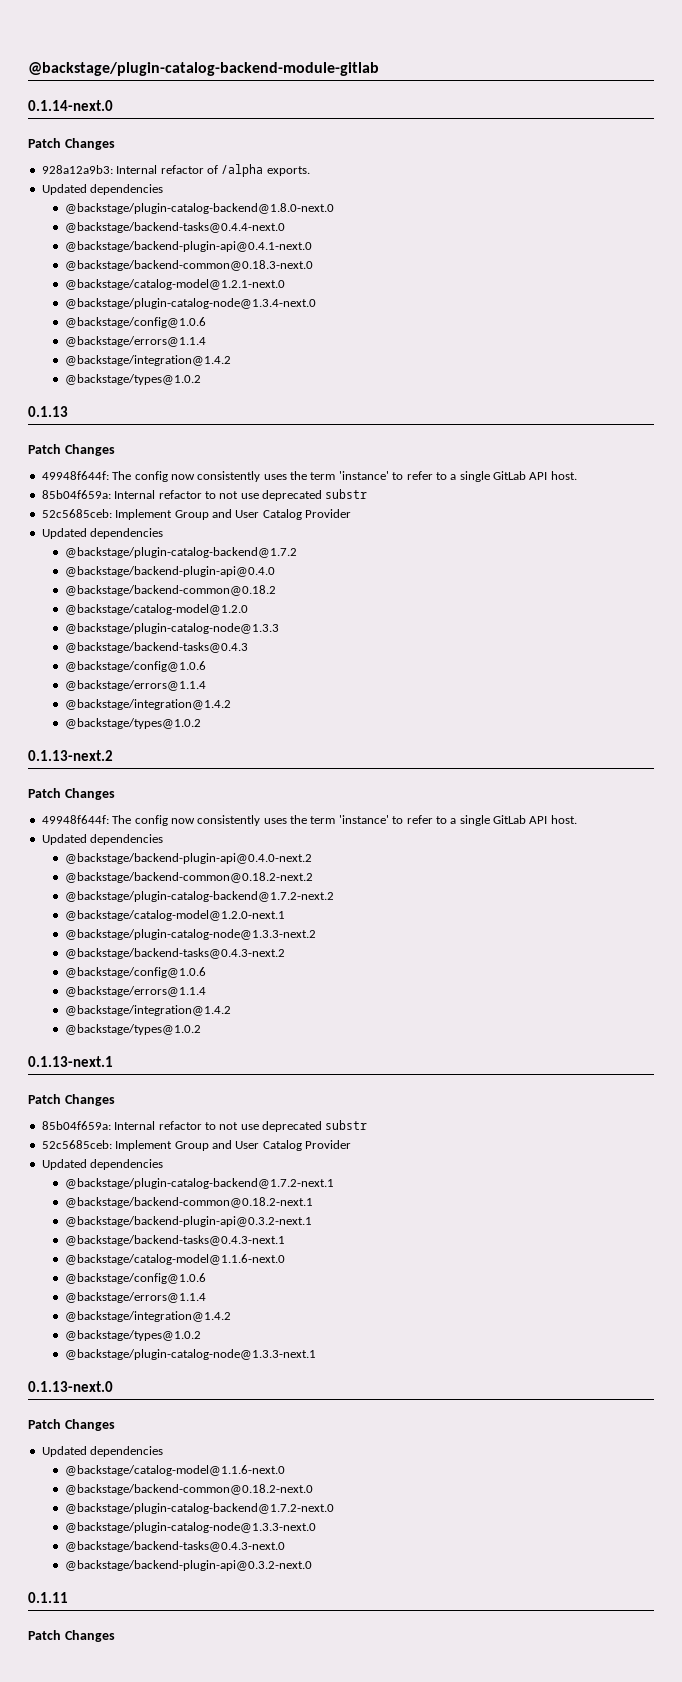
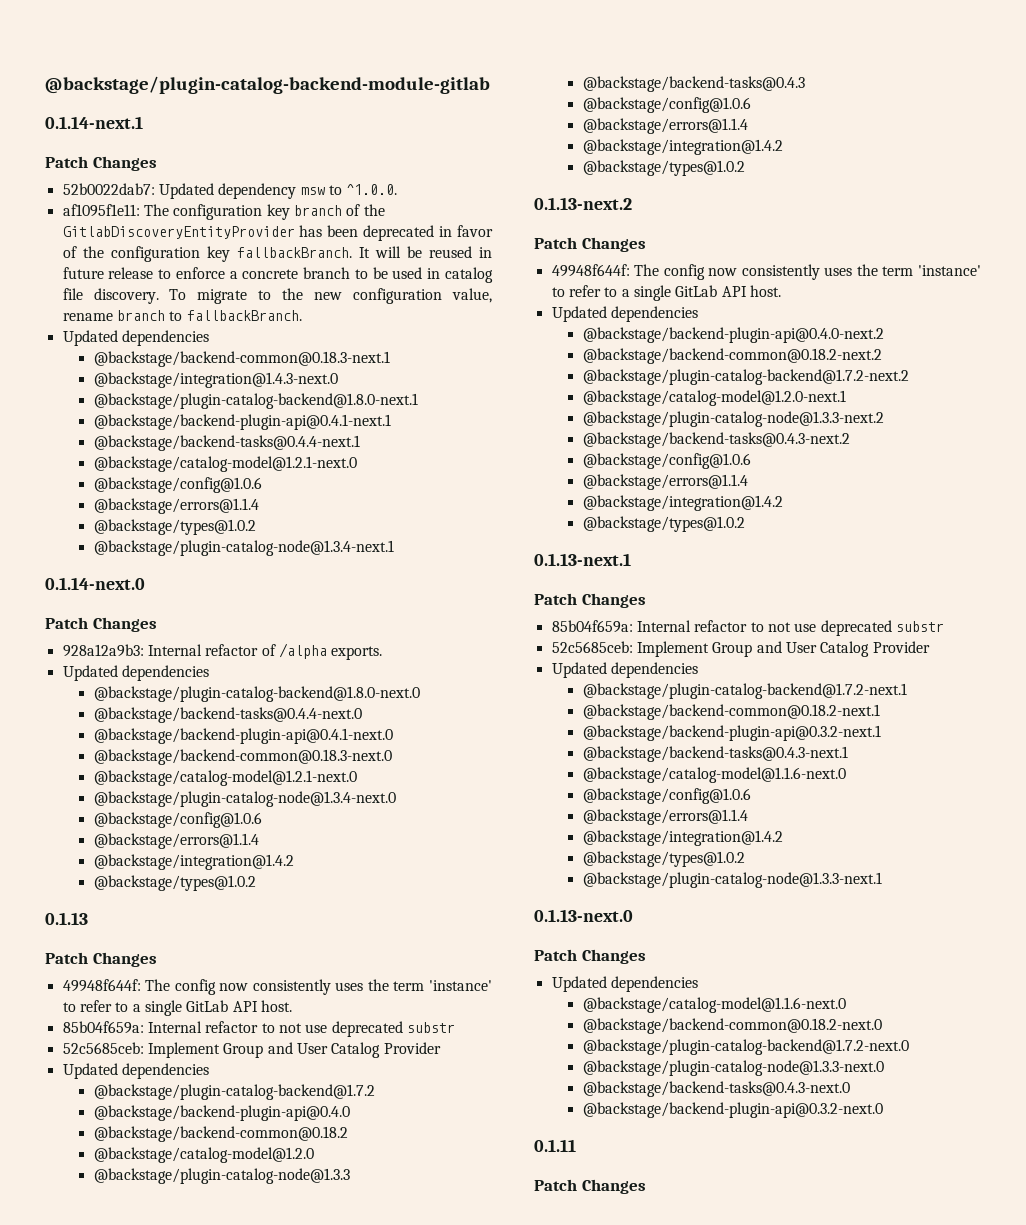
+ 0.1.14-next.1
+ Patch Changes
+ 52b0022dab7: Updated dependency msw to ^1.0.0.
+ af1095f1e11: The configuration key branch of the GitlabDiscoveryEntityProvider has been deprecated in favor of the configuration key fallbackBranch. It will be reused in future release to enforce a concrete branch to be used in catalog file discovery. To migrate to the new configuration value, rename branch to fallbackBranch.
+ Updated dependencies
+ @backstage/backend-common@0.18.3-next.1
+ @backstage/integration@1.4.3-next.0
+ @backstage/plugin-catalog-backend@1.8.0-next.1
+ @backstage/backend-plugin-api@0.4.1-next.1
+ @backstage/backend-tasks@0.4.4-next.1
+ @backstage/catalog-model@1.2.1-next.0
+ @backstage/config@1.0.6
+ @backstage/errors@1.1.4
+ @backstage/types@1.0.2
+ @backstage/plugin-catalog-node@1.3.4-next.1

